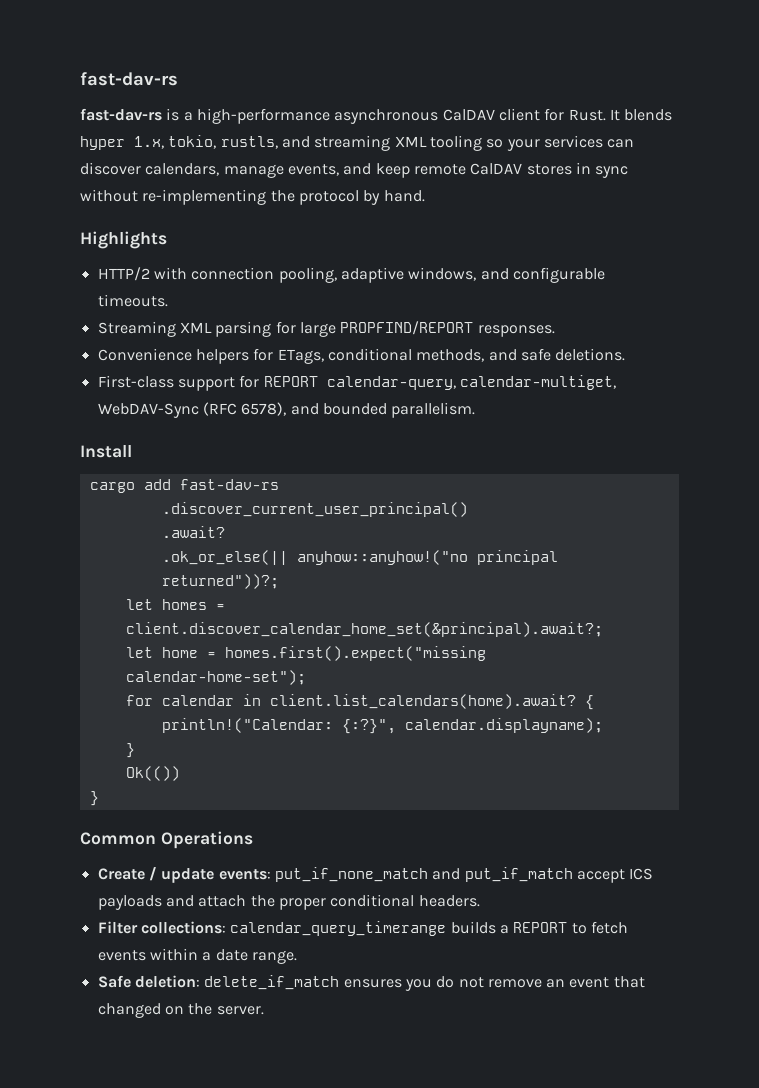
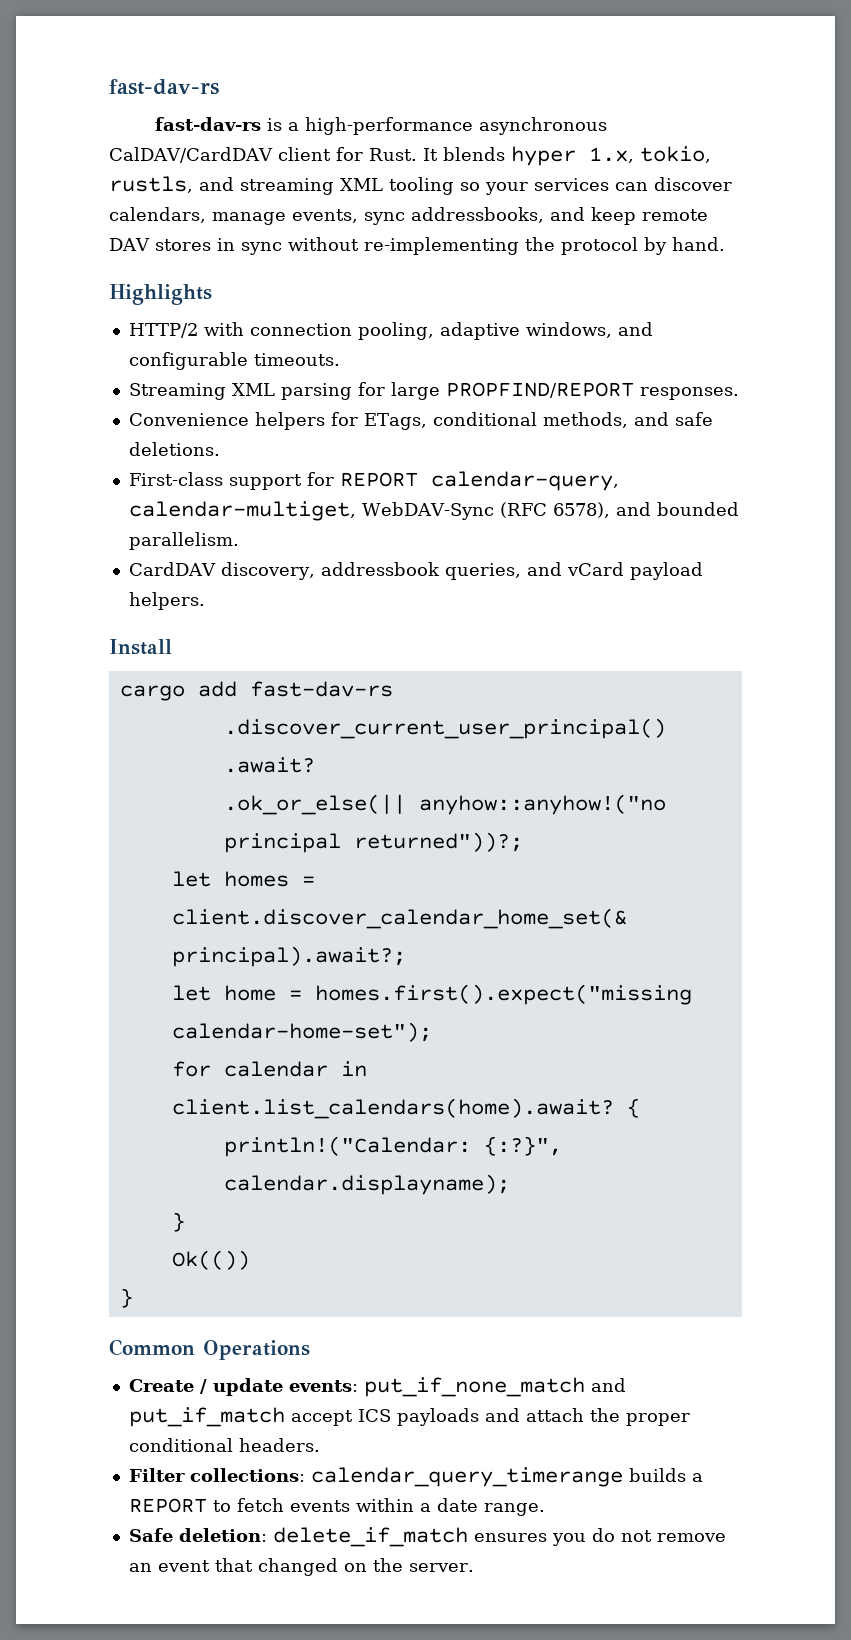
- fast-dav-rs is a high-performance asynchronous CalDAV client for Rust.
+ fast-dav-rs is a high-performance asynchronous CalDAV/CardDAV client for Rust.
- It blends hyper 1.x, tokio, rustls, and streaming XML tooling so your services can discover calendars, manage events, and keep remote CalDAV stores in sync without re-implementing the protocol by hand.
+ It blends hyper 1.x, tokio, rustls, and streaming XML tooling so your services can discover calendars, manage events, sync addressbooks, and keep remote DAV stores in sync without re-implementing the protocol by hand.
+ CardDAV discovery, addressbook queries, and vCard payload helpers.

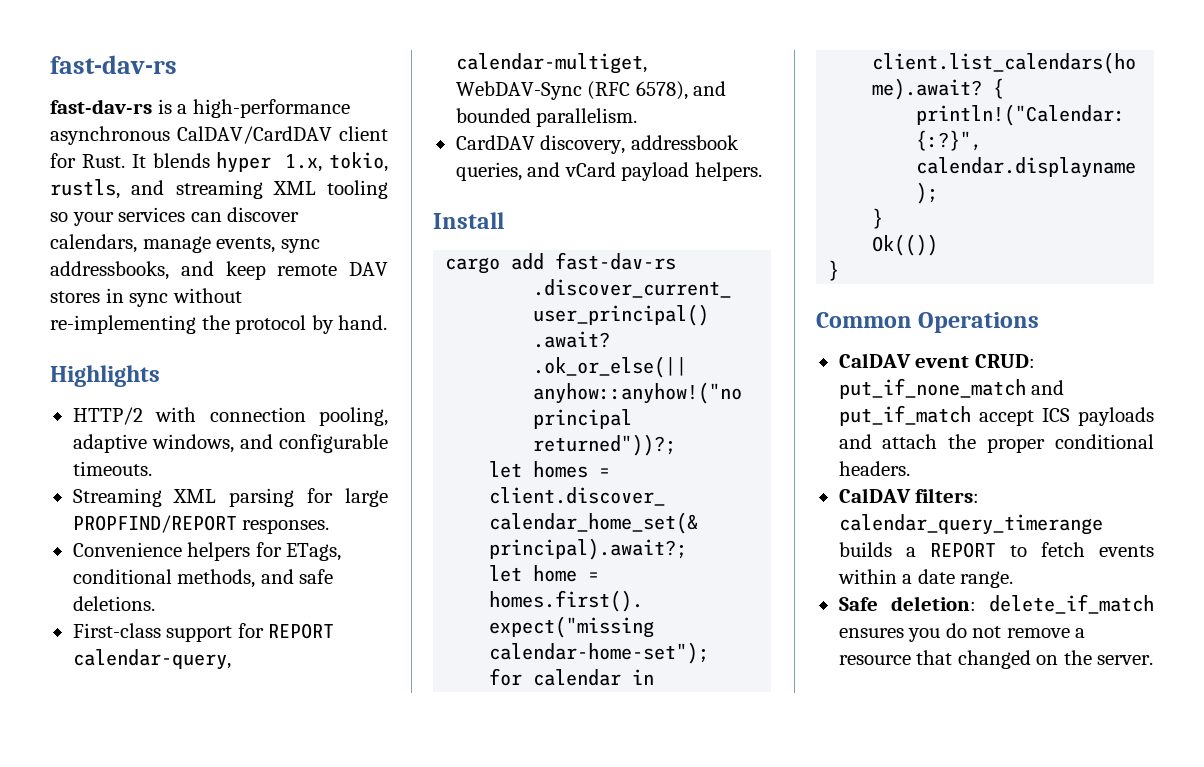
- Create / update events: put_if_none_match and put_if_match accept ICS payloads and attach the proper conditional headers.
+ CalDAV event CRUD: put_if_none_match and put_if_match accept ICS payloads and attach the proper conditional headers.
- Filter collections: calendar_query_timerange builds a REPORT to fetch events within a date range.
+ CalDAV filters: calendar_query_timerange builds a REPORT to fetch events within a date range.
- Safe deletion: delete_if_match ensures you do not remove an event that changed on the server.
+ Safe deletion: delete_if_match ensures you do not remove a resource that changed on the server.

